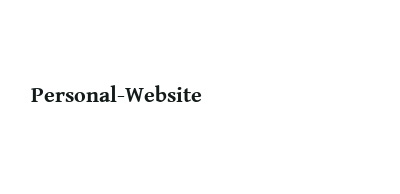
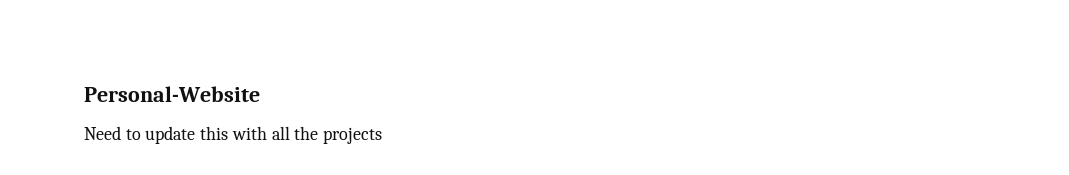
+ Need to update this with all the projects

